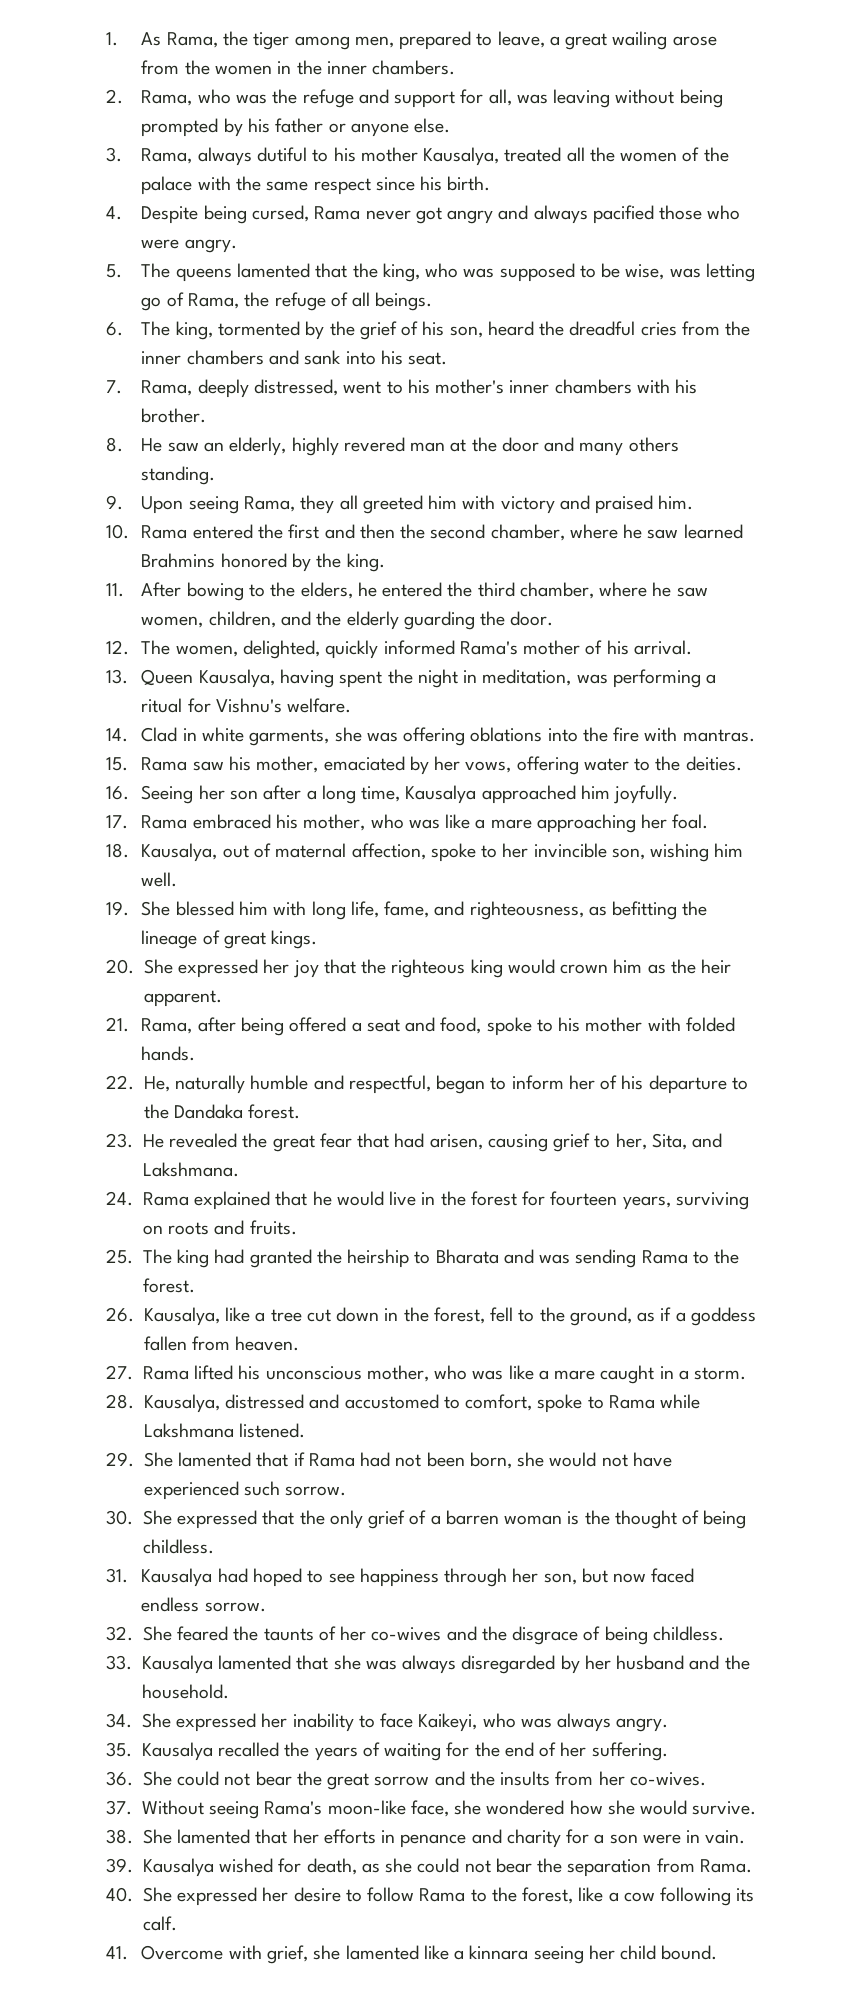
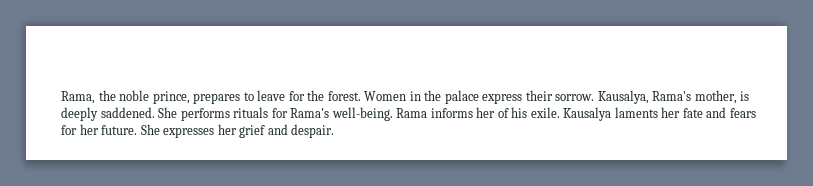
- 1. As Rama, the tiger among men, prepared to leave, a great wailing arose from the women in the inner chambers.
- 2. Rama, who was the refuge and support for all, was leaving without being prompted by his father or anyone else.
- 3. Rama, always dutiful to his mother Kausalya, treated all the women of the palace with the same respect since his birth.
- 4. Despite being cursed, Rama never got angry and always pacified those who were angry.
- 5. The queens lamented that the king, who was supposed to be wise, was letting go of Rama, the refuge of all beings.
- 6. The king, tormented by the grief of his son, heard the dreadful cries from the inner chambers and sank into his seat.
- 7. Rama, deeply distressed, went to his mother's inner chambers with his brother.
- 8. He saw an elderly, highly revered man at the door and many others standing.
- 9. Upon seeing Rama, they all greeted him with victory and praised him.
- 10. Rama entered the first and then the second chamber, where he saw learned Brahmins honored by the king.
- 11. After bowing to the elders, he entered the third chamber, where he saw women, children, and the elderly guarding the door.
- 12. The women, delighted, quickly informed Rama's mother of his arrival.
- 13. Queen Kausalya, having spent the night in meditation, was performing a ritual for Vishnu's welfare.
- 14. Clad in white garments, she was offering oblations into the fire with mantras.
- 15. Rama saw his mother, emaciated by her vows, offering water to the deities.
- 16. Seeing her son after a long time, Kausalya approached him joyfully.
- 17. Rama embraced his mother, who was like a mare approaching her foal.
- 18. Kausalya, out of maternal affection, spoke to her invincible son, wishing him well.
- 19. She blessed him with long life, fame, and righteousness, as befitting the lineage of great kings.
- 20. She expressed her joy that the righteous king would crown him as the heir apparent.
- 21. Rama, after being offered a seat and food, spoke to his mother with folded hands.
- 22. He, naturally humble and respectful, began to inform her of his departure to the Dandaka forest.
- 23. He revealed the great fear that had arisen, causing grief to her, Sita, and Lakshmana.
- 24. Rama explained that he would live in the forest for fourteen years, surviving on roots and fruits.
- 25. The king had granted the heirship to Bharata and was sending Rama to the forest.
- 26. Kausalya, like a tree cut down in the forest, fell to the ground, as if a goddess fallen from heaven.
- 27. Rama lifted his unconscious mother, who was like a mare caught in a storm.
- 28. Kausalya, distressed and accustomed to comfort, spoke to Rama while Lakshmana listened.
- 29. She lamented that if Rama had not been born, she would not have experienced such sorrow.
- 30. She expressed that the only grief of a barren woman is the thought of being childless.
- 31. Kausalya had hoped to see happiness through her son, but now faced endless sorrow.
- 32. She feared the taunts of her co-wives and the disgrace of being childless.
- 33. Kausalya lamented that she was always disregarded by her husband and the household.
- 34. She expressed her inability to face Kaikeyi, who was always angry.
- 35. Kausalya recalled the years of waiting for the end of her suffering.
- 36. She could not bear the great sorrow and the insults from her co-wives.
- 37. Without seeing Rama's moon-like face, she wondered how she would survive.
- 38. She lamented that her efforts in penance and charity for a son were in vain.
- 39. Kausalya wished for death, as she could not bear the separation from Rama.
- 40. She expressed her desire to follow Rama to the forest, like a cow following its calf.
- 41. Overcome with grief, she lamented like a kinnara seeing her child bound.
+ Rama, the noble prince, prepares to leave for the forest. Women in the palace express their sorrow. Kausalya, Rama's mother, is deeply saddened. She performs rituals for Rama's well-being. Rama informs her of his exile. Kausalya laments her fate and fears for her future. She expresses her grief and despair.

